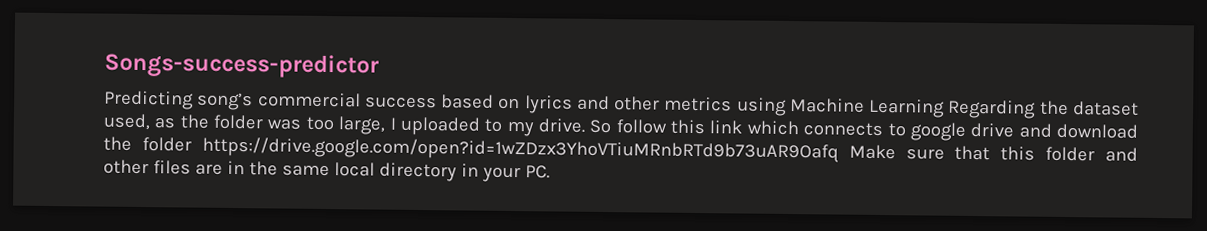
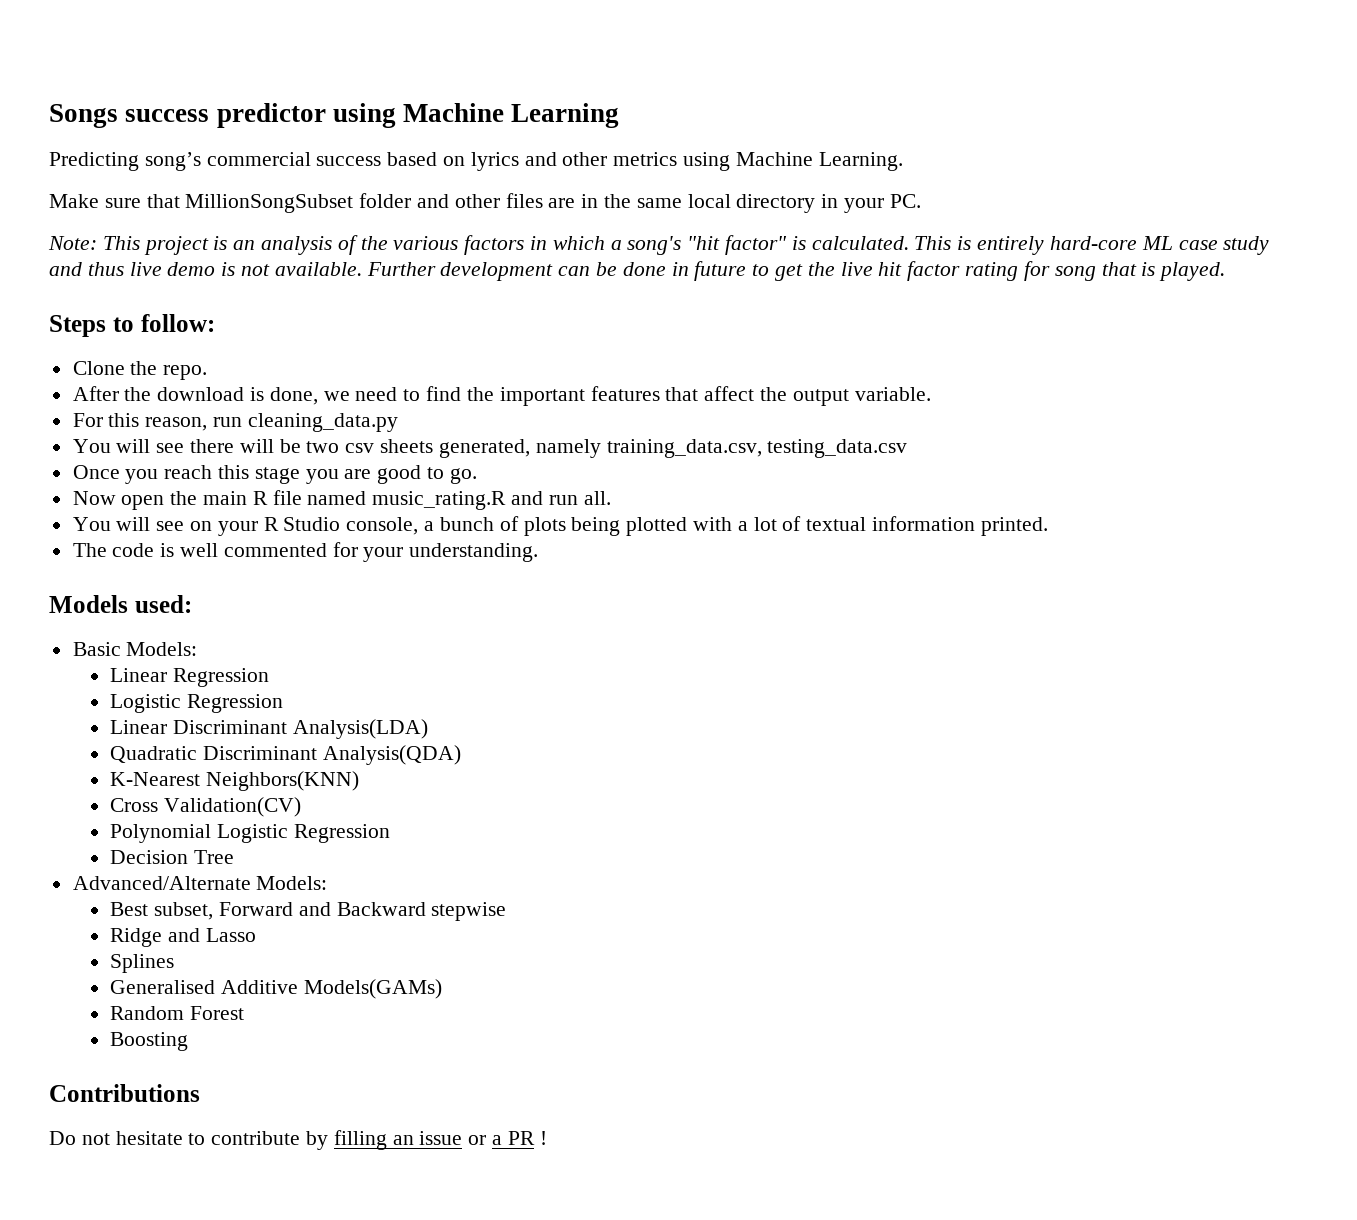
- Songs-success-predictor
+ Songs success predictor using Machine Learning
- Predicting song’s commercial success based on lyrics and other metrics using Machine Learning Regarding the dataset used, as the folder was too large, I uploaded to my drive. So follow this link which connects to google drive and download the folder https://drive.google.com/open?id=1wZDzx3YhoVTiuMRnbRTd9b73uAR9Oafq Make sure that this folder and other files are in the same local directory in your PC.
+ Predicting song’s commercial success based on lyrics and other metrics using Machine Learning.
+ Make sure that MillionSongSubset folder and other files are in the same local directory in your PC.
+ Note: This project is an analysis of the various factors in which a song's "hit factor" is calculated. This is entirely hard-core ML case study and thus live demo is not available. Further development can be done in future to get the live hit factor rating for song that is played.
+ Steps to follow:
+ Clone the repo.
+ After the download is done, we need to find the important features that affect the output variable.
+ For this reason, run cleaning_data.py
+ You will see there will be two csv sheets generated, namely training_data.csv, testing_data.csv
+ Once you reach this stage you are good to go.
+ Now open the main R file named music_rating.R and run all.
+ You will see on your R Studio console, a bunch of plots being plotted with a lot of textual information printed.
+ The code is well commented for your understanding.
+ Models used:
+ Basic Models:
+ Linear Regression
+ Logistic Regression
+ Linear Discriminant Analysis(LDA)
+ Quadratic Discriminant Analysis(QDA)
+ K-Nearest Neighbors(KNN)
+ Cross Validation(CV)
+ Polynomial Logistic Regression
+ Decision Tree
+ Advanced/Alternate Models:
+ Best subset, Forward and Backward stepwise
+ Ridge and Lasso
+ Splines
+ Generalised Additive Models(GAMs)
+ Random Forest
+ Boosting
+ Contributions
+ Do not hesitate to contribute by filling an issue or a PR !

